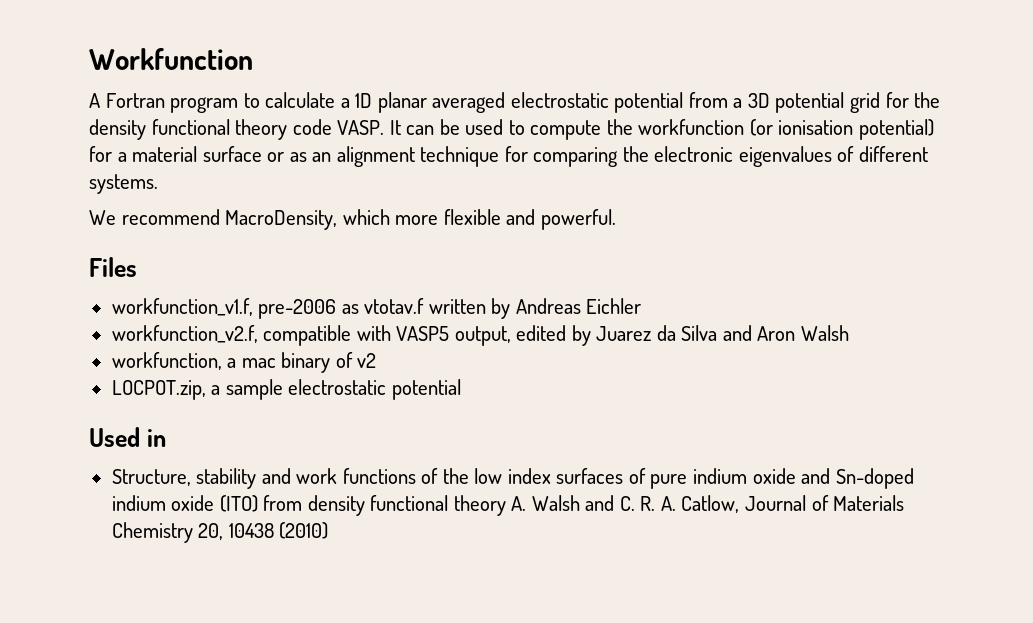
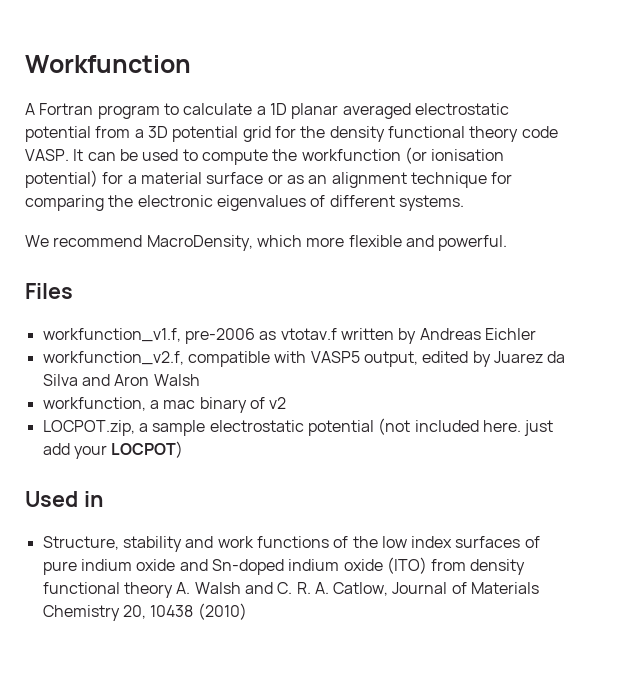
- LOCPOT.zip, a sample electrostatic potential
+ LOCPOT.zip, a sample electrostatic potential (not included here. just add your LOCPOT)

